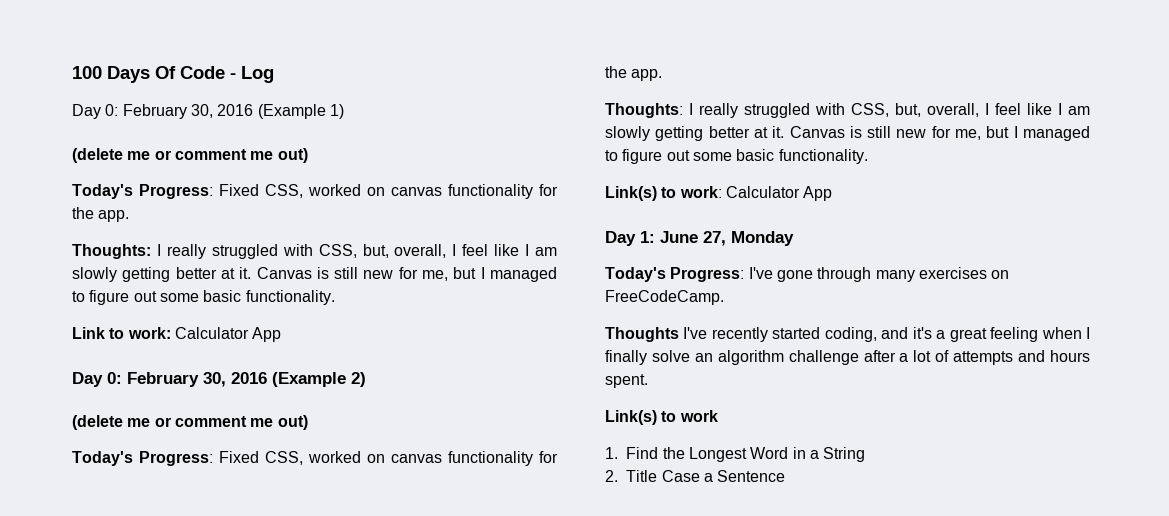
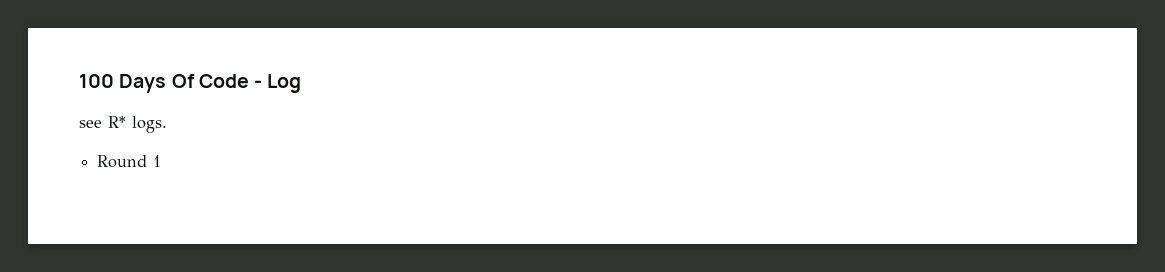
- Day 0: February 30, 2016 (Example 1)
- (delete me or comment me out)
- Today's Progress: Fixed CSS, worked on canvas functionality for the app.
- Thoughts: I really struggled with CSS, but, overall, I feel like I am slowly getting better at it. Canvas is still new for me, but I managed to figure out some basic functionality.
- Link to work: Calculator App
- Day 0: February 30, 2016 (Example 2)
- (delete me or comment me out)
- Today's Progress: Fixed CSS, worked on canvas functionality for the app.
- Thoughts: I really struggled with CSS, but, overall, I feel like I am slowly getting better at it. Canvas is still new for me, but I managed to figure out some basic functionality.
- Link(s) to work: Calculator App
- Day 1: June 27, Monday
- Today's Progress: I've gone through many exercises on FreeCodeCamp.
- Thoughts I've recently started coding, and it's a great feeling when I finally solve an algorithm challenge after a lot of attempts and hours spent.
- Link(s) to work
- 1. Find the Longest Word in a String
- 2. Title Case a Sentence
+ see R* logs.
+ Round 1

